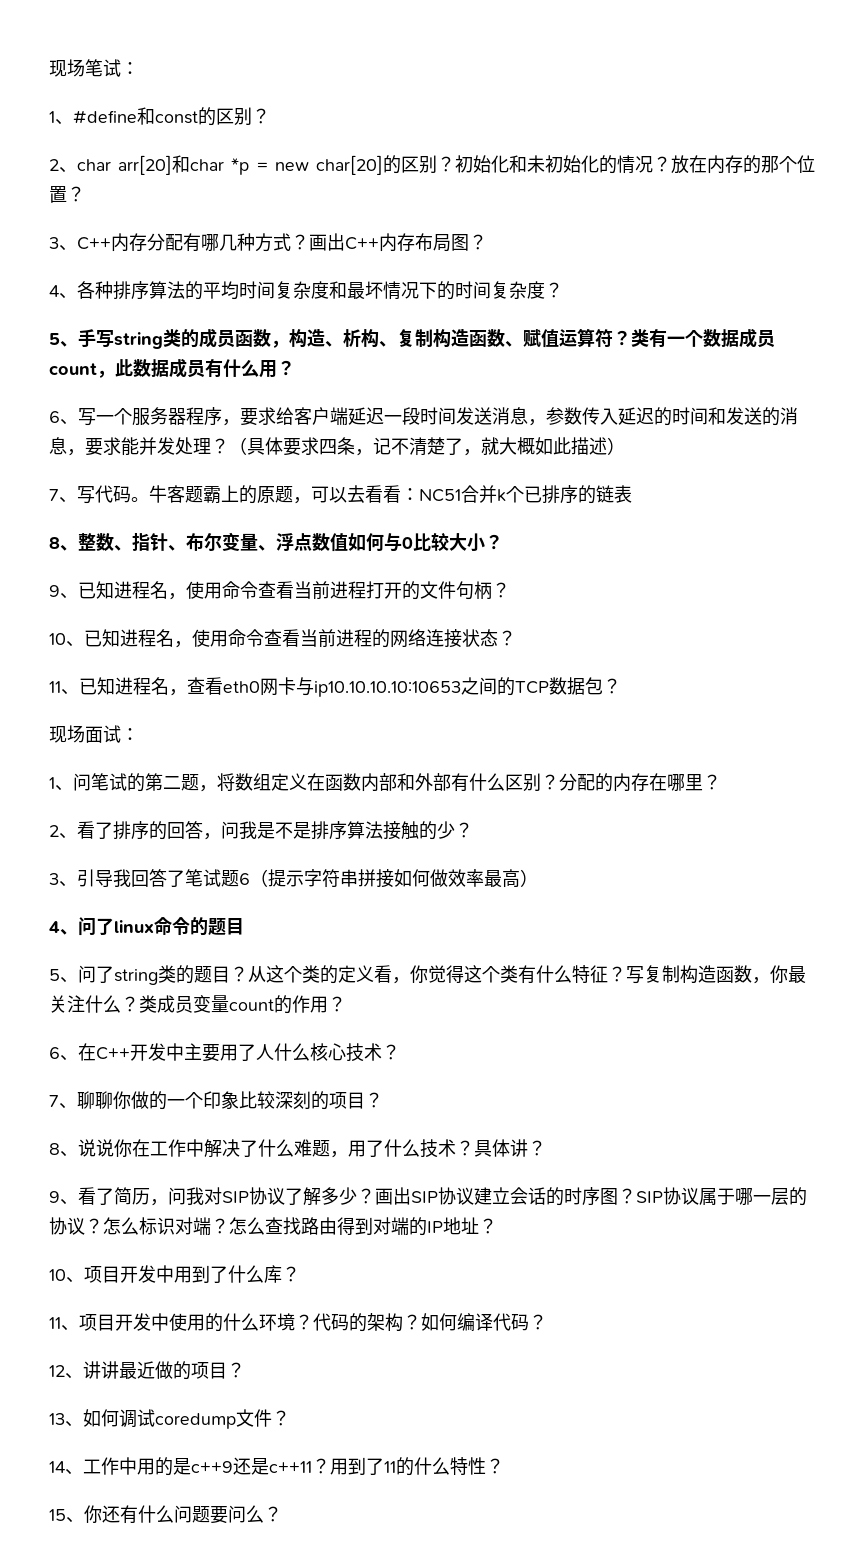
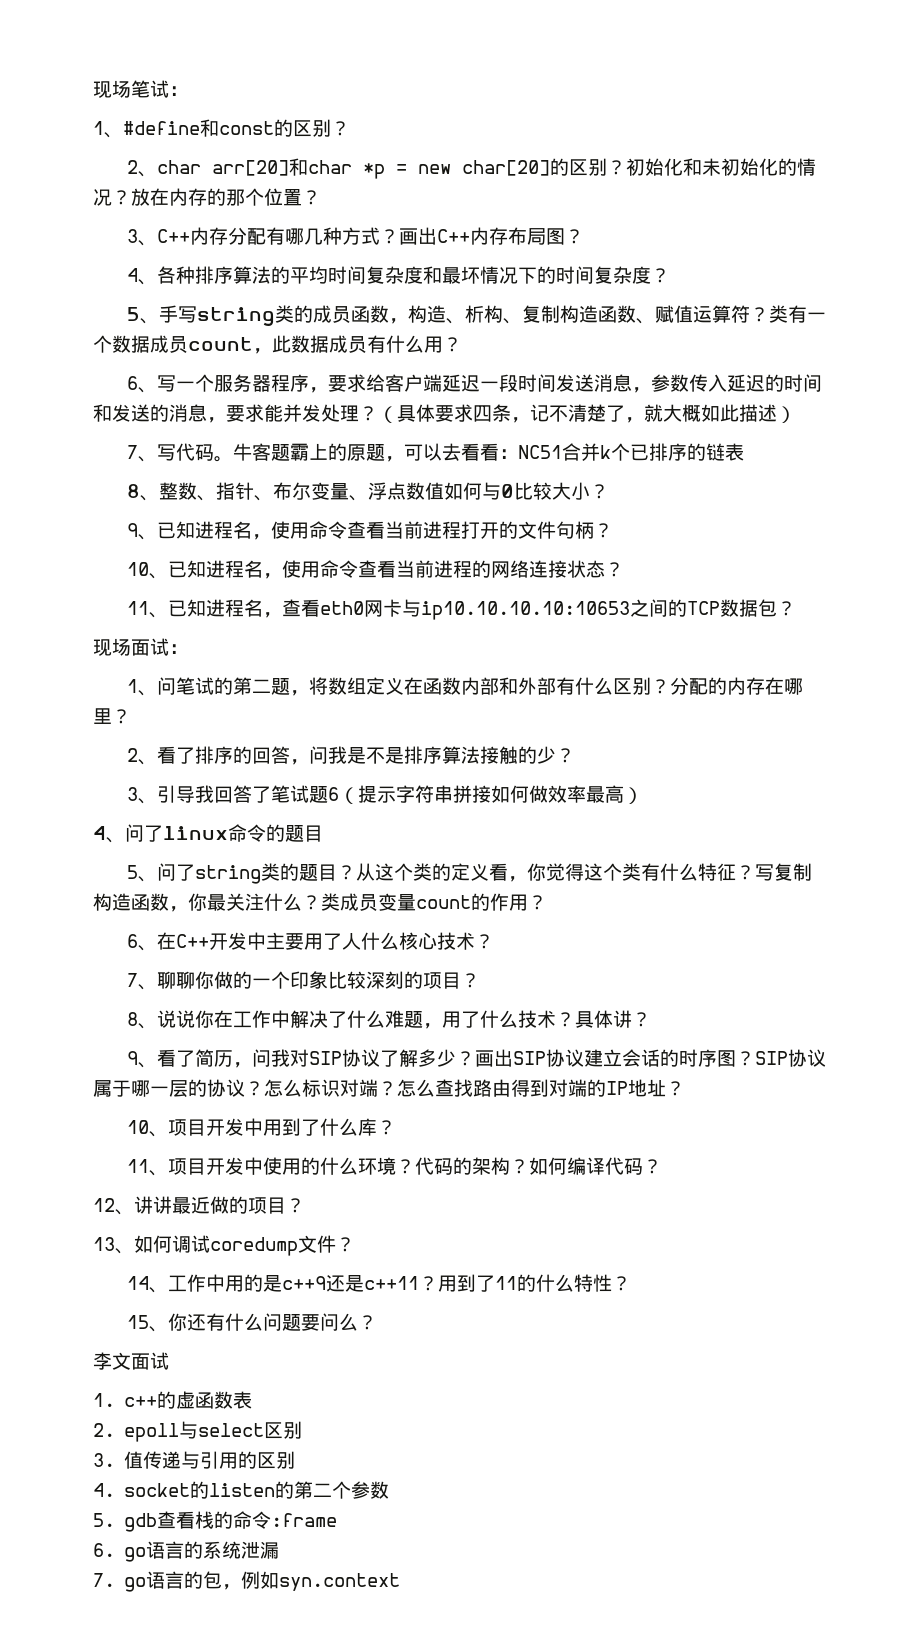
+ 李文面试
+ 1. c++的虚函数表
+ 2. epoll与select区别
+ 3.值传递与引用的区别
+ 4. socket的listen的第二个参数
+ 5. gdb查看栈的命令:frame
+ 6. go语言的系统泄漏
+ 7. go语言的包，例如syn.context

